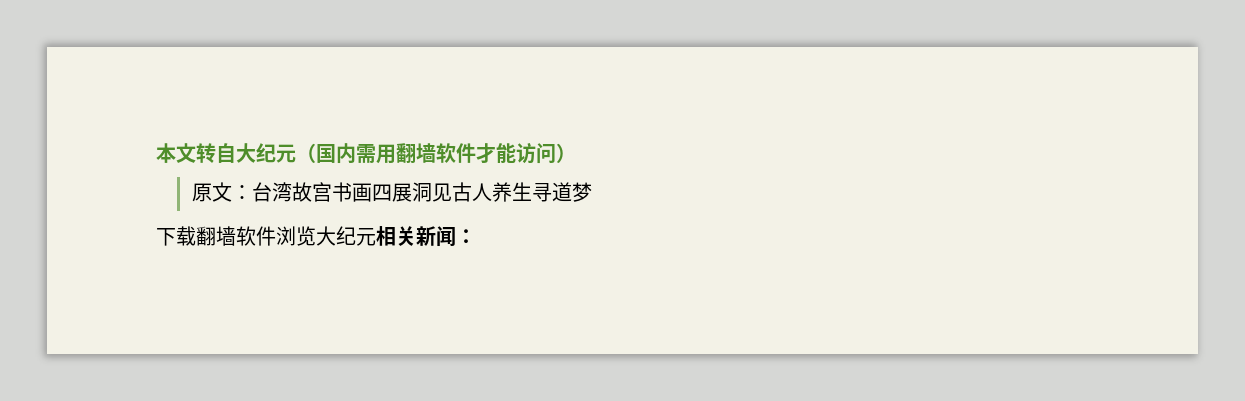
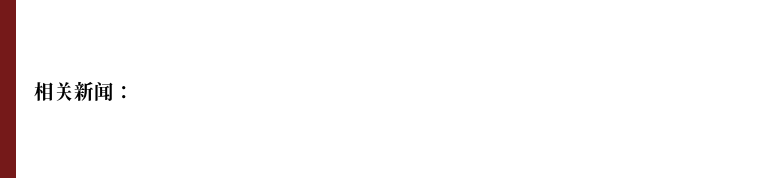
- 本文转自大纪元（国内需用翻墙软件才能访问）
- 原文：台湾故宫书画四展洞见古人养生寻道梦
- 下载翻墙软件浏览大纪元相关新闻：
+ 相关新闻：

